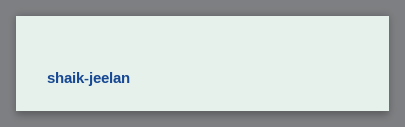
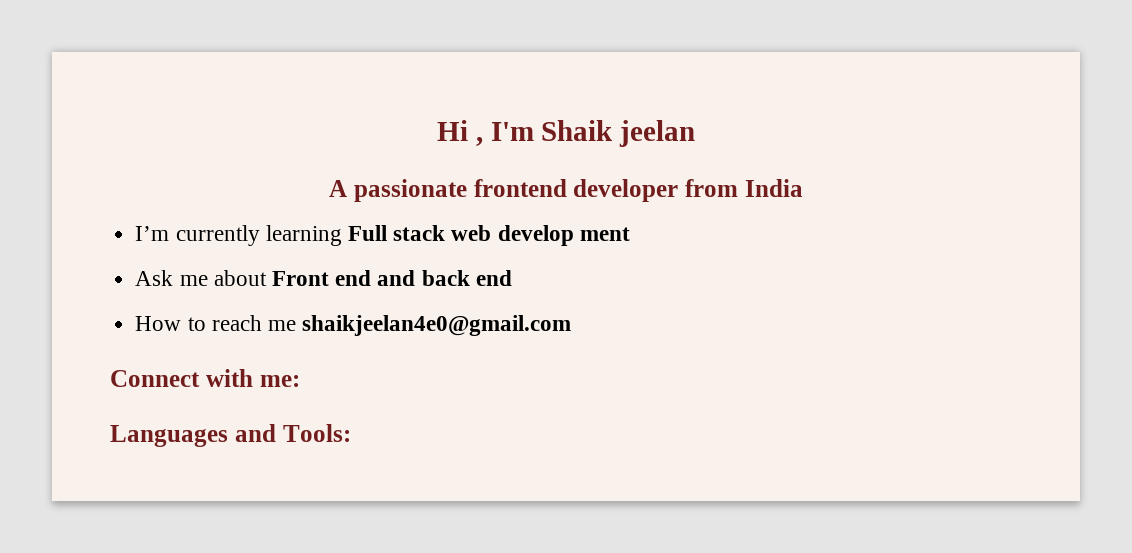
- shaik-jeelan
+ Hi , I'm Shaik jeelan
+ A passionate frontend developer from India
+ I’m currently learning Full stack web develop ment
+ Ask me about Front end and back end
+ How to reach me shaikjeelan4e0@gmail.com
+ Connect with me:
+ Languages and Tools:

